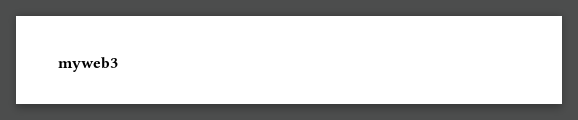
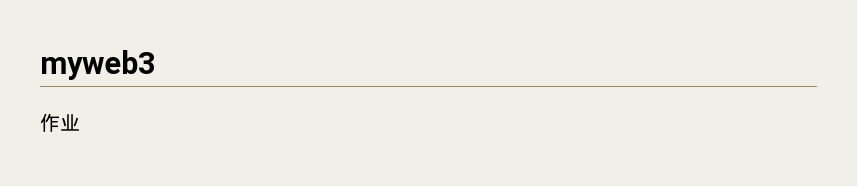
+ 作业

